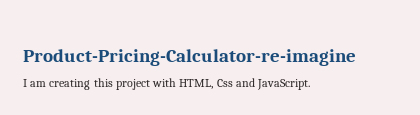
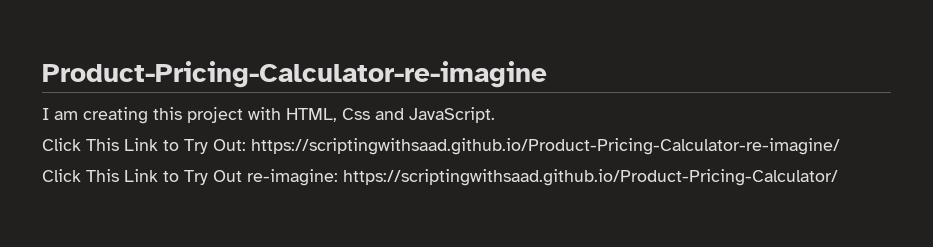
+ Click This Link to Try Out: https://scriptingwithsaad.github.io/Product-Pricing-Calculator-re-imagine/
+ Click This Link to Try Out re-imagine: https://scriptingwithsaad.github.io/Product-Pricing-Calculator/

